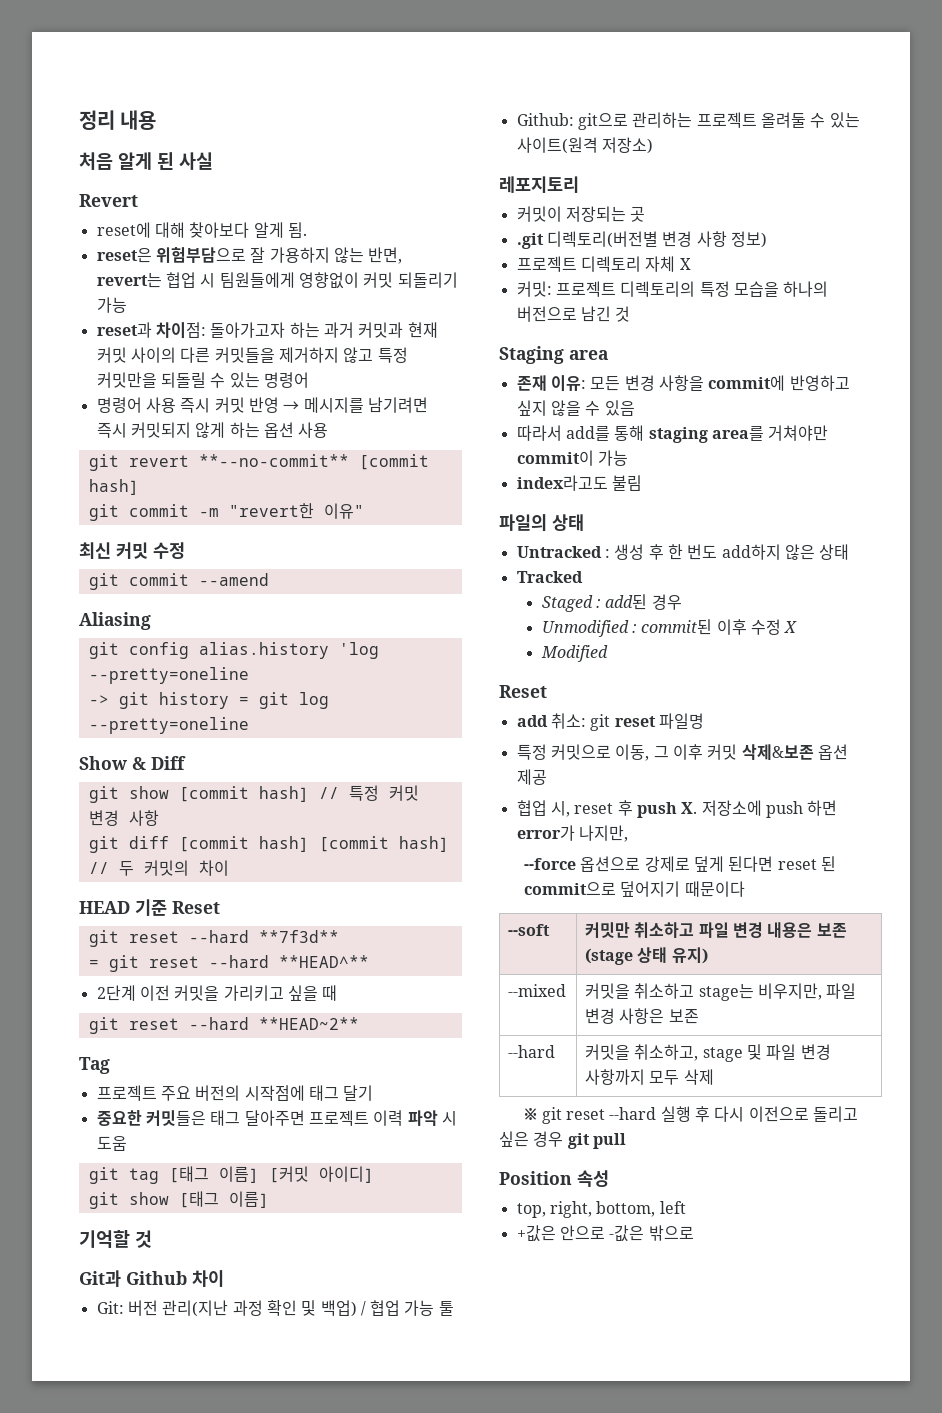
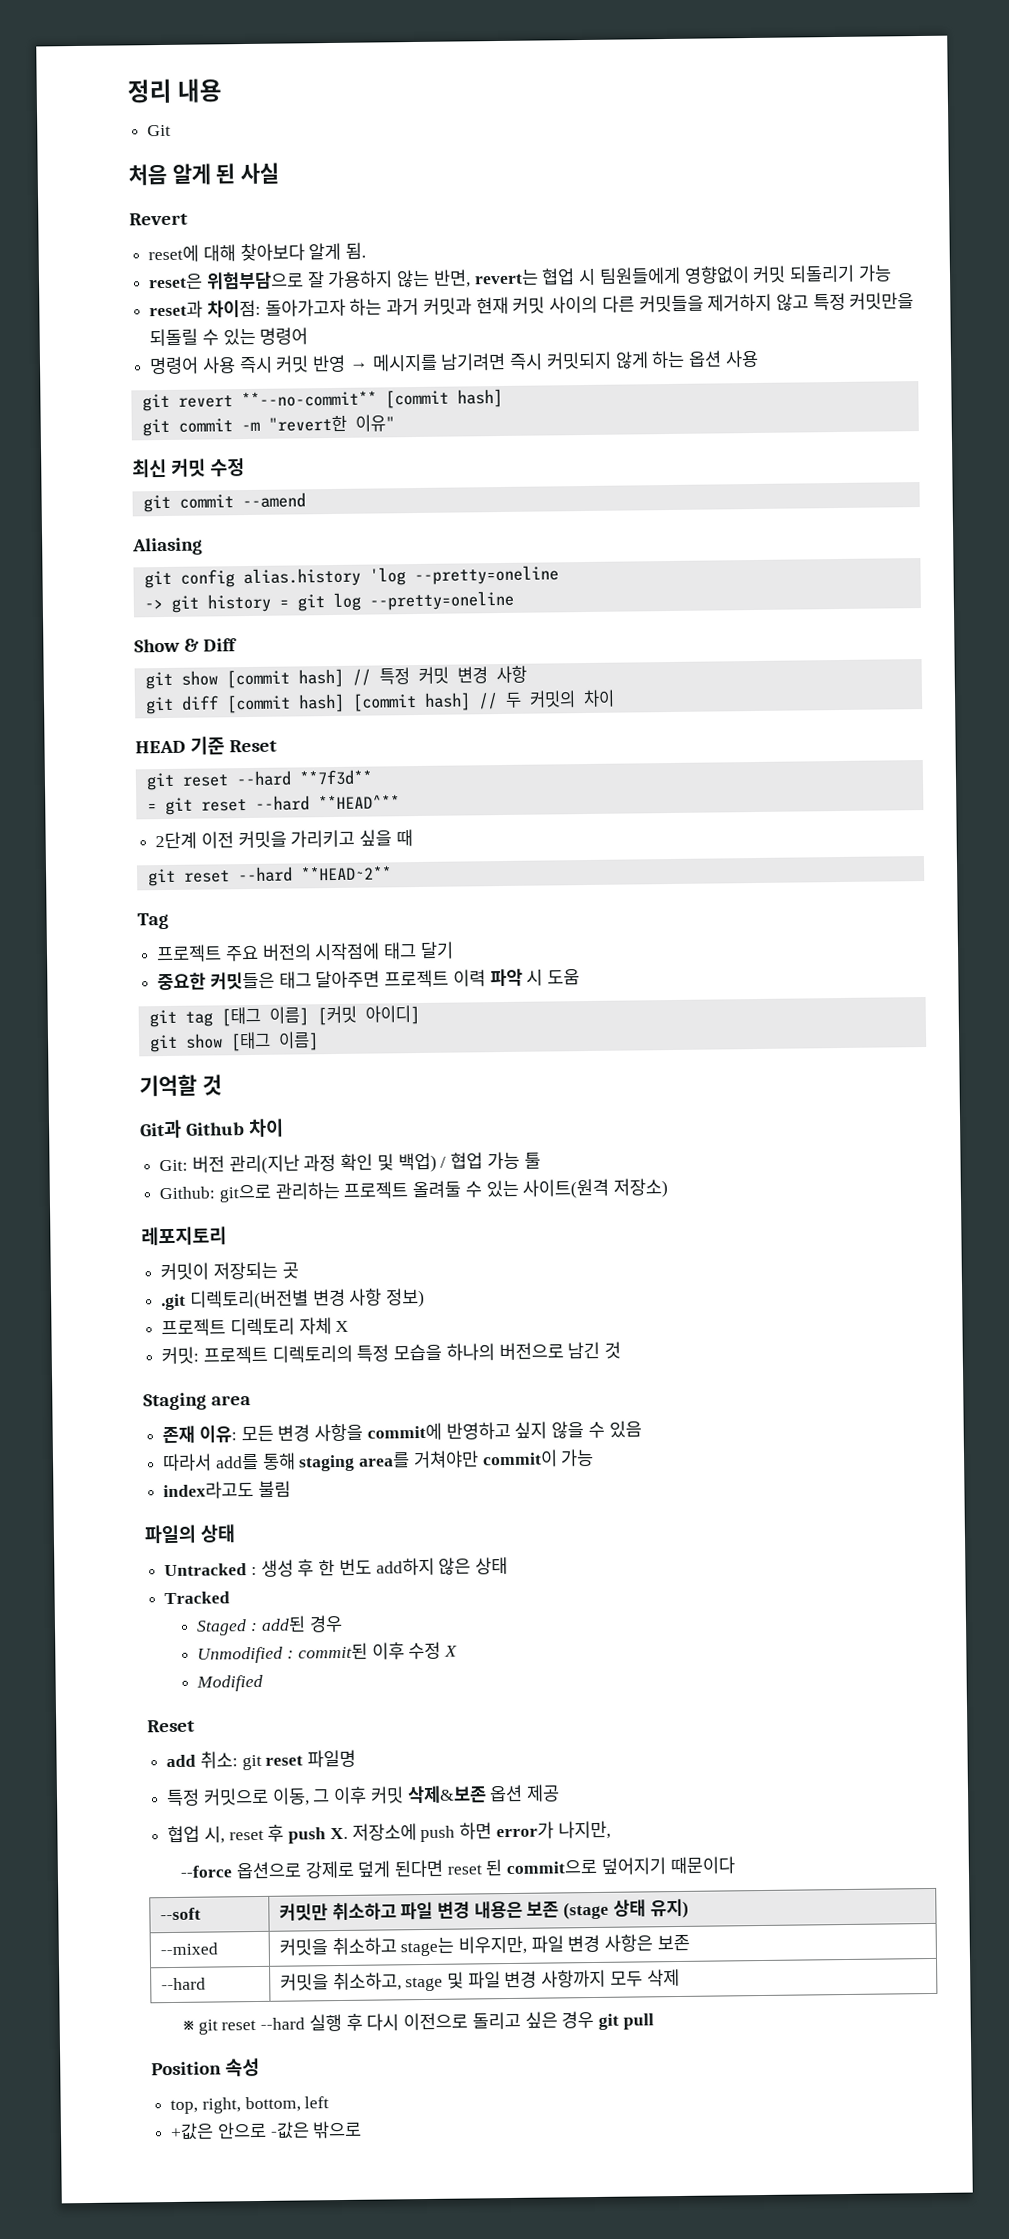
+ Git

